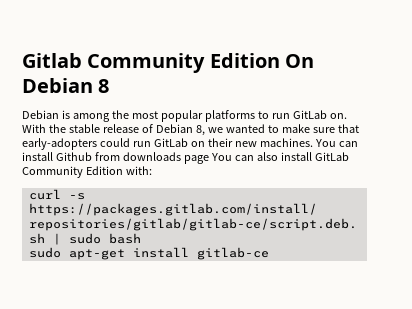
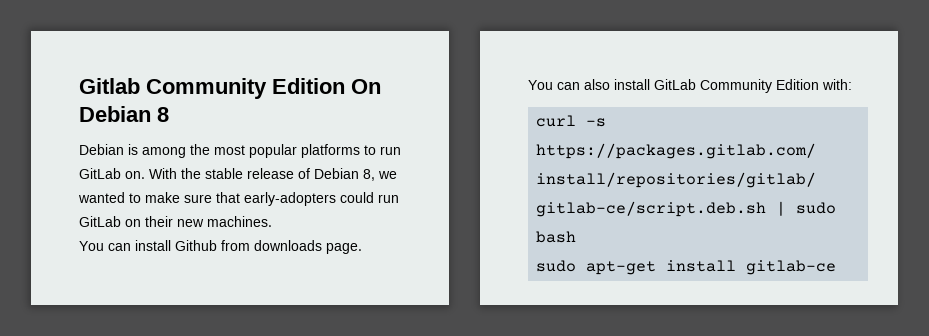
- With the stable release of Debian 8, we wanted to make sure that early-adopters could run GitLab on their new machines. You can install Github from downloads page You can also install GitLab Community Edition with:
+ With the stable release of Debian 8, we wanted to make sure that early-adopters could run GitLab on their new machines.
+ You can install Github from downloads page.
+ You can also install GitLab Community Edition with:

